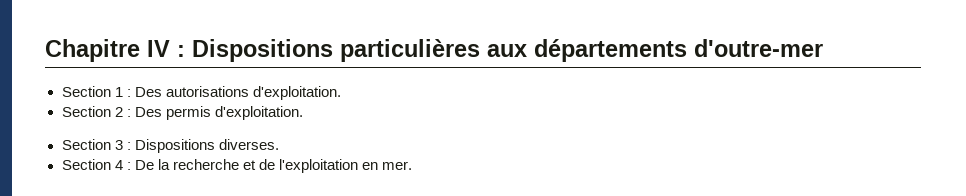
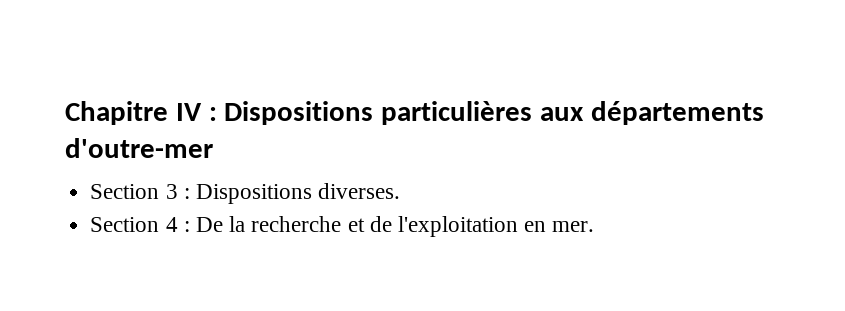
- Section 1 : Des autorisations d'exploitation.
- Section 2 : Des permis d'exploitation.

